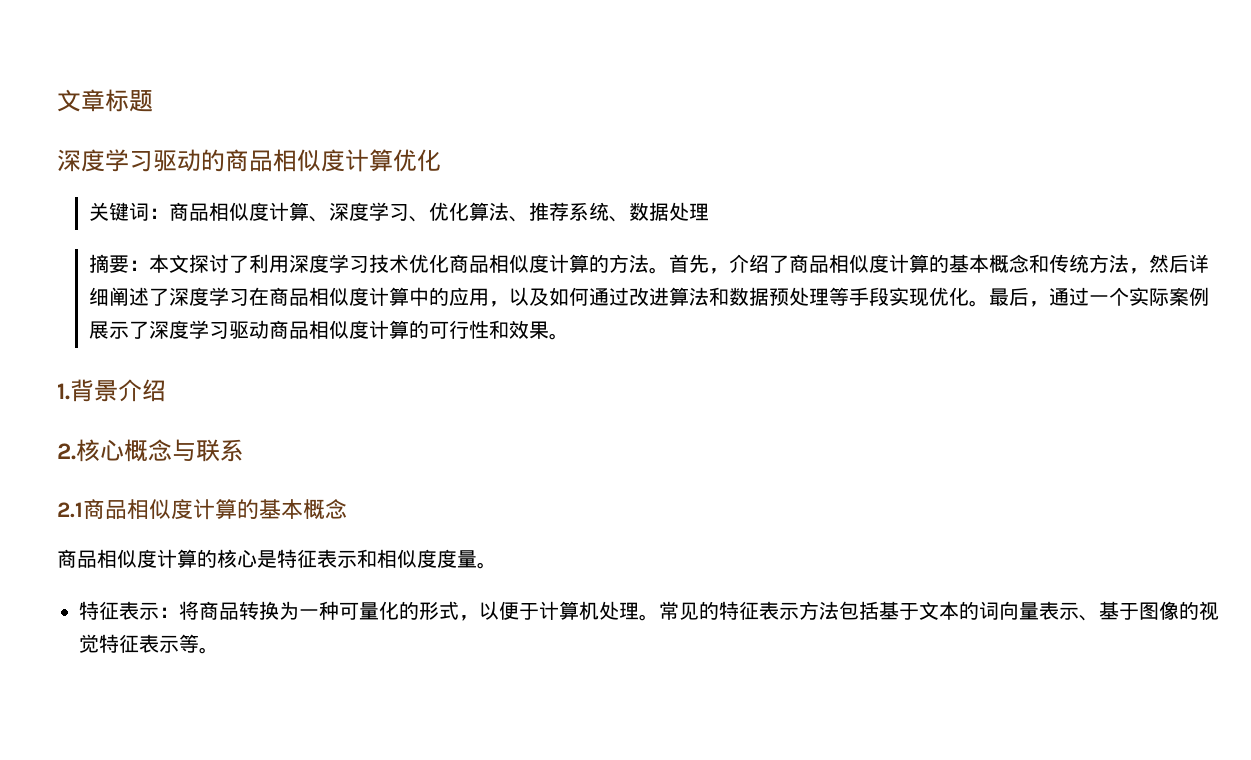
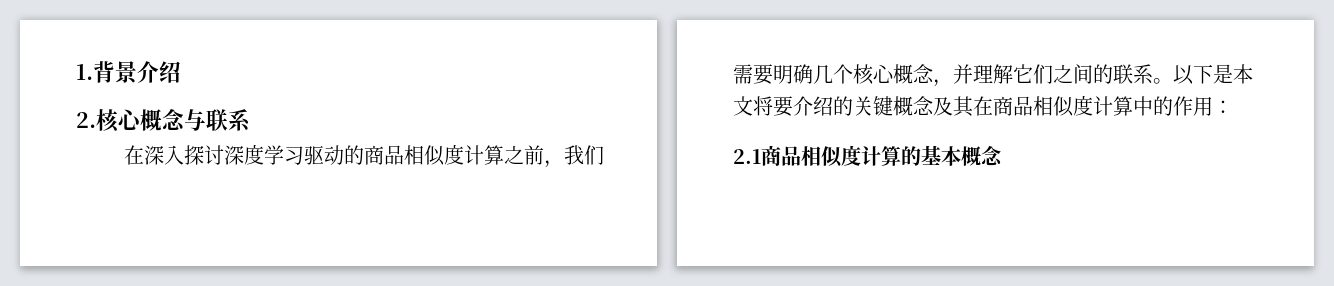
- 文章标题
- 深度学习驱动的商品相似度计算优化
- 关键词：商品相似度计算、深度学习、优化算法、推荐系统、数据处理
- 摘要：本文探讨了利用深度学习技术优化商品相似度计算的方法。首先，介绍了商品相似度计算的基本概念和传统方法，然后详细阐述了深度学习在商品相似度计算中的应用，以及如何通过改进算法和数据预处理等手段实现优化。最后，通过一个实际案例展示了深度学习驱动商品相似度计算的可行性和效果。
+ 在深入探讨深度学习驱动的商品相似度计算之前，我们需要明确几个核心概念，并理解它们之间的联系。以下是本文将要介绍的关键概念及其在商品相似度计算中的作用：
- 商品相似度计算的核心是特征表示和相似度度量。
- 特征表示：将商品转换为一种可量化的形式，以便于计算机处理。常见的特征表示方法包括基于文本的词向量表示、基于图像的视觉特征表示等。

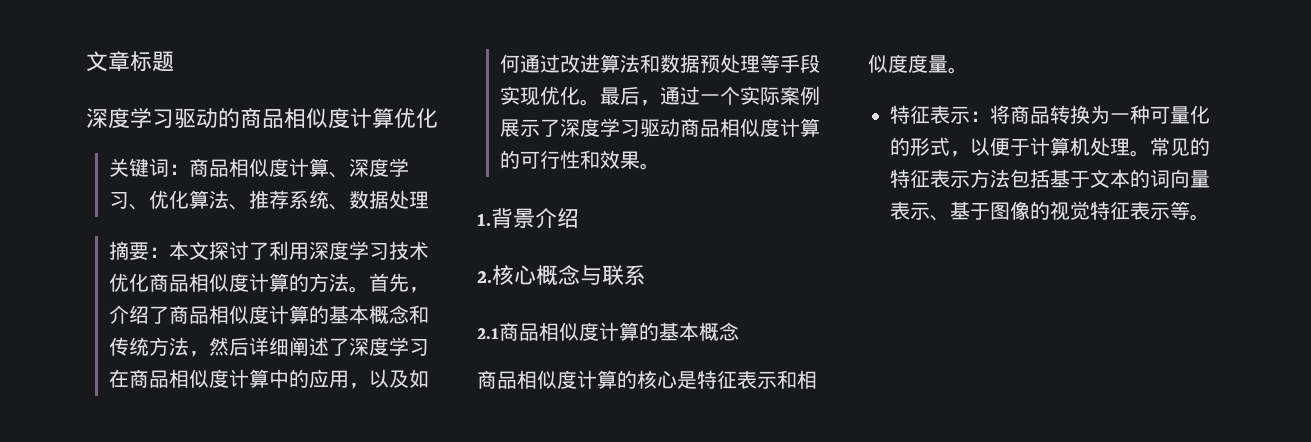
+ 文章标题
+ 深度学习驱动的商品相似度计算优化
+ 关键词：商品相似度计算、深度学习、优化算法、推荐系统、数据处理
+ 摘要：本文探讨了利用深度学习技术优化商品相似度计算的方法。首先，介绍了商品相似度计算的基本概念和传统方法，然后详细阐述了深度学习在商品相似度计算中的应用，以及如何通过改进算法和数据预处理等手段实现优化。最后，通过一个实际案例展示了深度学习驱动商品相似度计算的可行性和效果。
- 在深入探讨深度学习驱动的商品相似度计算之前，我们需要明确几个核心概念，并理解它们之间的联系。以下是本文将要介绍的关键概念及其在商品相似度计算中的作用：
+ 商品相似度计算的核心是特征表示和相似度度量。
+ 特征表示：将商品转换为一种可量化的形式，以便于计算机处理。常见的特征表示方法包括基于文本的词向量表示、基于图像的视觉特征表示等。

